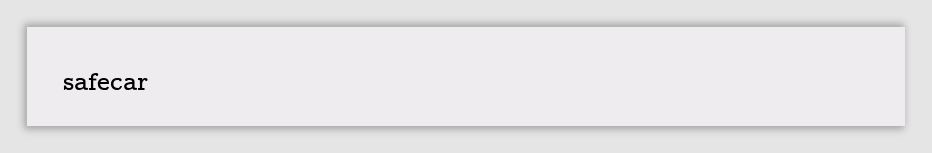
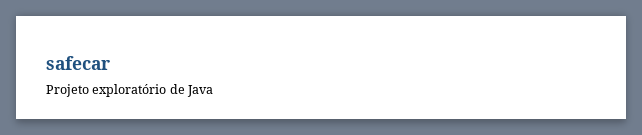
+ Projeto exploratório de Java

